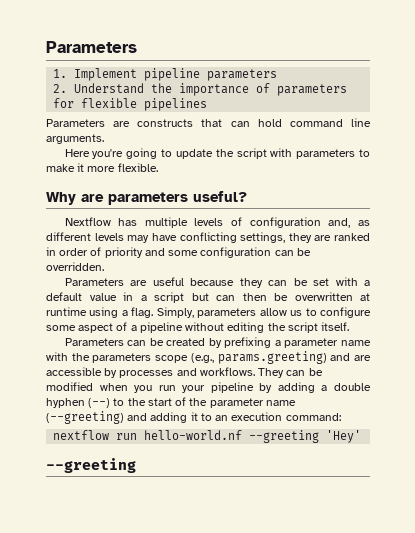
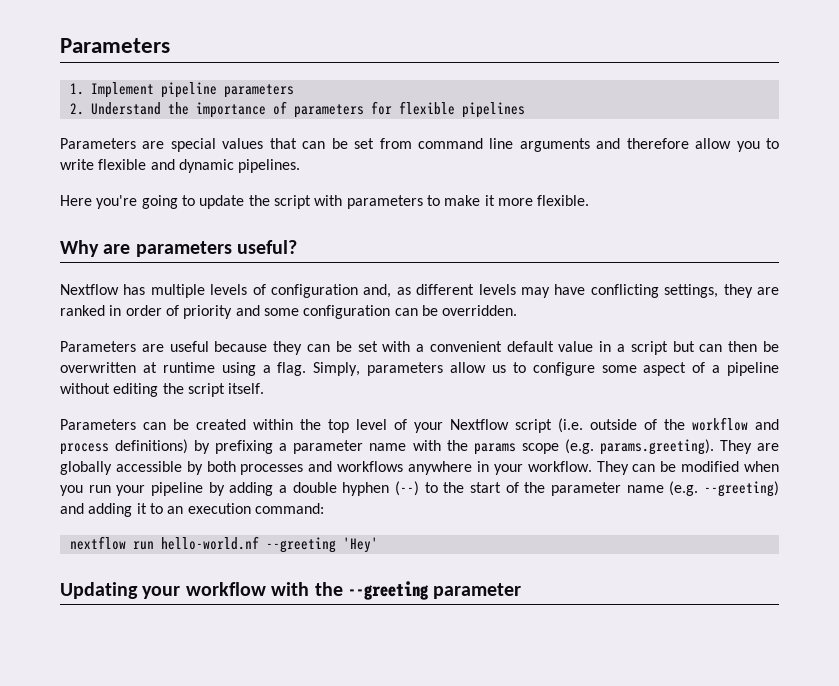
- Parameters are constructs that can hold command line arguments.
+ Parameters are special values that can be set from command line arguments and therefore allow you to write flexible and dynamic pipelines.
- Parameters are useful because they can be set with a default value in a script but can then be overwritten at runtime using a flag.
+ Parameters are useful because they can be set with a convenient default value in a script but can then be overwritten at runtime using a flag.
- Parameters can be created by prefixing a parameter name with the parameters scope (e.g., params.greeting) and are accessible by processes and workflows.
+ Parameters can be created within the top level of your Nextflow script (i.e. outside of the workflow and process definitions) by prefixing a parameter name with the params scope (e.g. params.greeting). They are globally accessible by both processes and workflows anywhere in your workflow.
- They can be modified when you run your pipeline by adding a double hyphen (--) to the start of the parameter name (--greeting) and adding it to an execution command:
+ They can be modified when you run your pipeline by adding a double hyphen (--) to the start of the parameter name (e.g. --greeting) and adding it to an execution command:
  nextflow run hello-world.nf --greeting 'Hey'
- --greeting
+ Updating your workflow with the --greeting parameter

